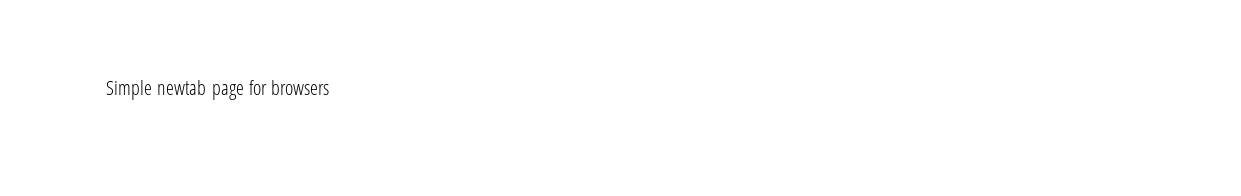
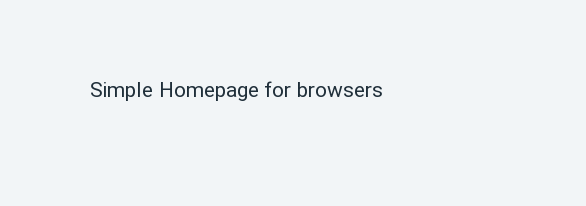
- Simple newtab page for browsers
+ Simple Homepage for browsers

